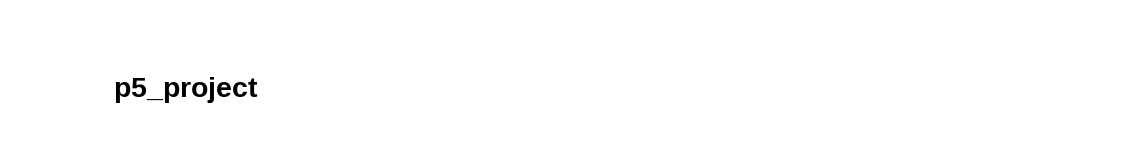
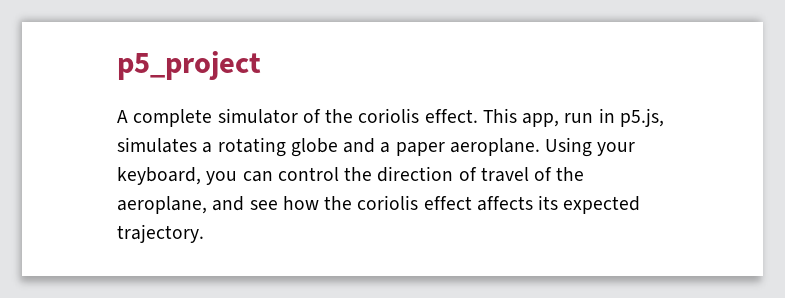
+ A complete simulator of the coriolis effect. This app, run in p5.js, simulates a rotating globe and a paper aeroplane. Using your keyboard, you can control the direction of travel of the aeroplane, and see how the coriolis effect affects its expected trajectory.

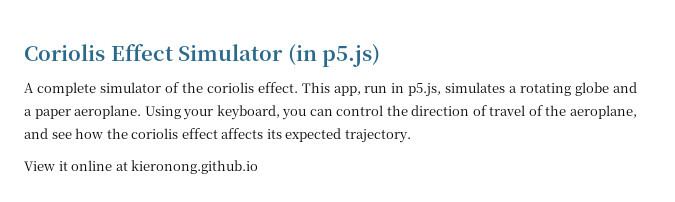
- p5_project
+ Coriolis Effect Simulator (in p5.js)
+ View it online at kieronong.github.io

